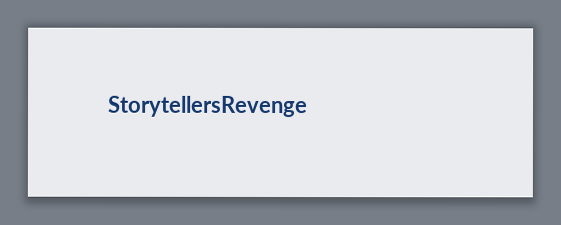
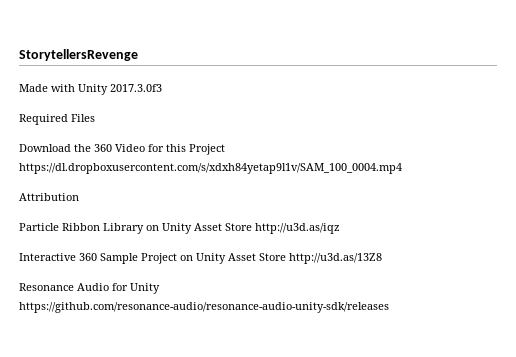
+ Made with Unity 2017.3.0f3
+ Required Files
+ Download the 360 Video for this Project https://dl.dropboxusercontent.com/s/xdxh84yetap9l1v/SAM_100_0004.mp4
+ Attribution
+ Particle Ribbon Library on Unity Asset Store http://u3d.as/iqz
+ Interactive 360 Sample Project on Unity Asset Store http://u3d.as/13Z8
+ Resonance Audio for Unity https://github.com/resonance-audio/resonance-audio-unity-sdk/releases

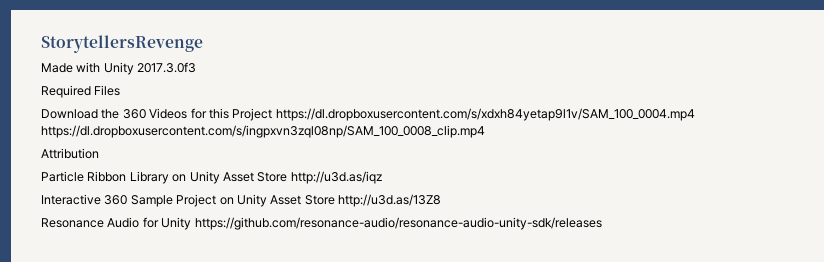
- Download the 360 Video for this Project https://dl.dropboxusercontent.com/s/xdxh84yetap9l1v/SAM_100_0004.mp4
+ Download the 360 Videos for this Project https://dl.dropboxusercontent.com/s/xdxh84yetap9l1v/SAM_100_0004.mp4 https://dl.dropboxusercontent.com/s/ingpxvn3zql08np/SAM_100_0008_clip.mp4

